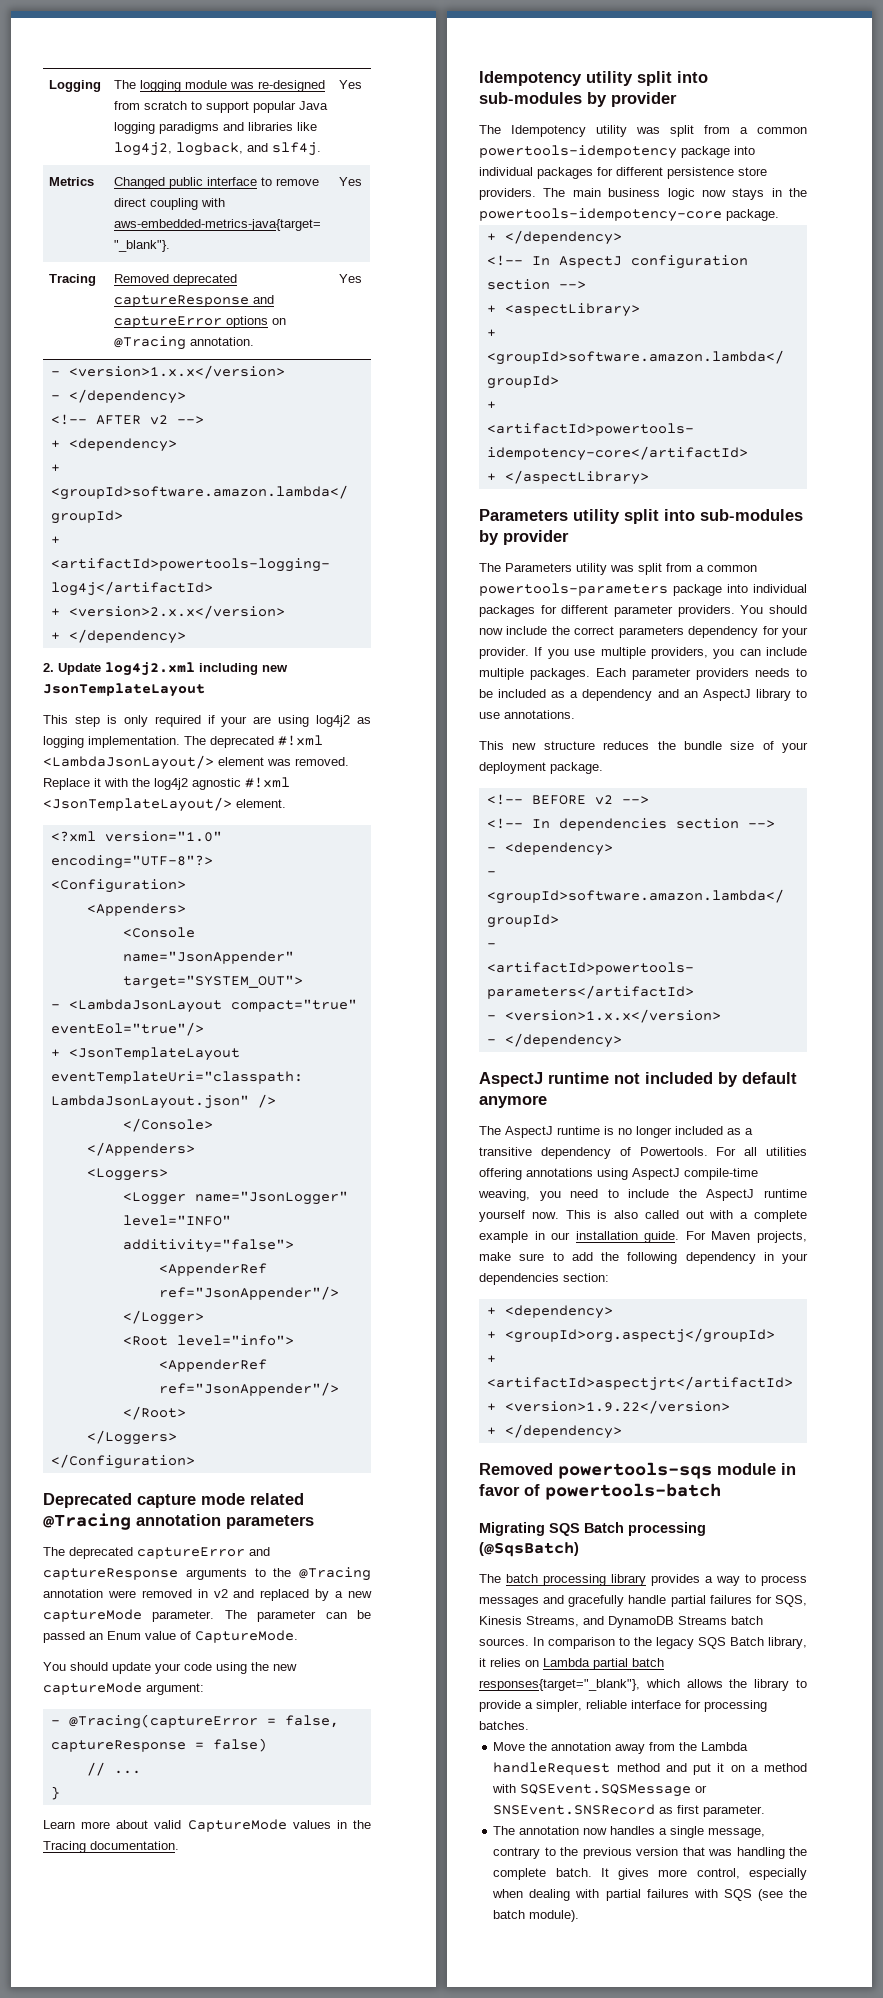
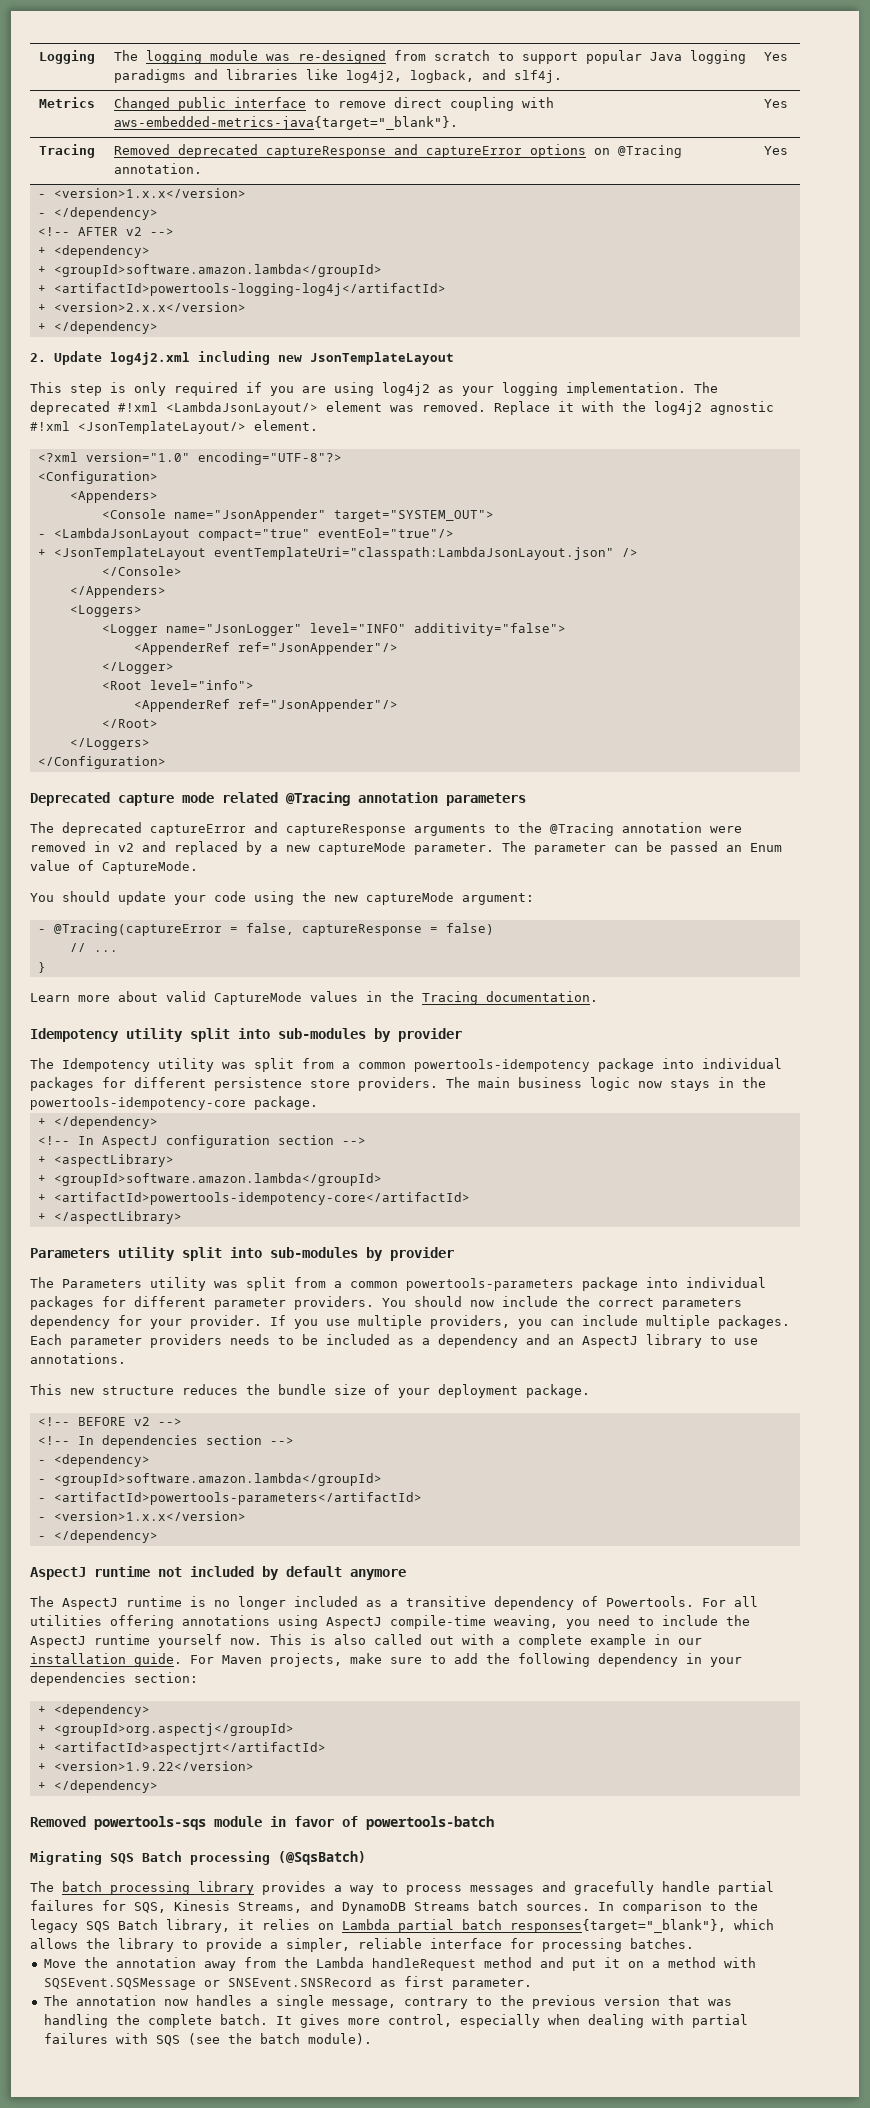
- This step is only required if your are using log4j2 as logging implementation.
+ This step is only required if you are using log4j2 as your logging implementation.

